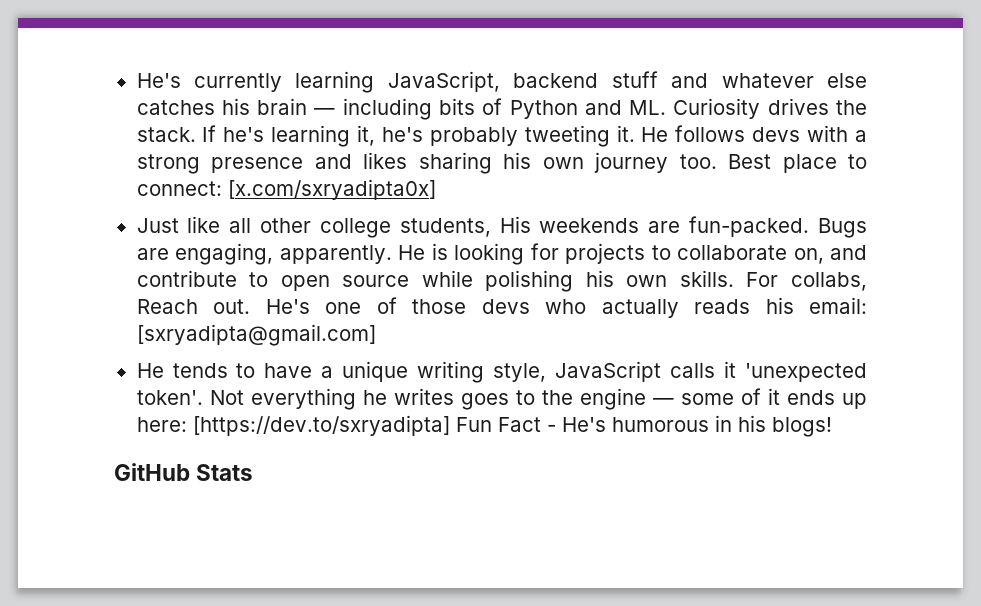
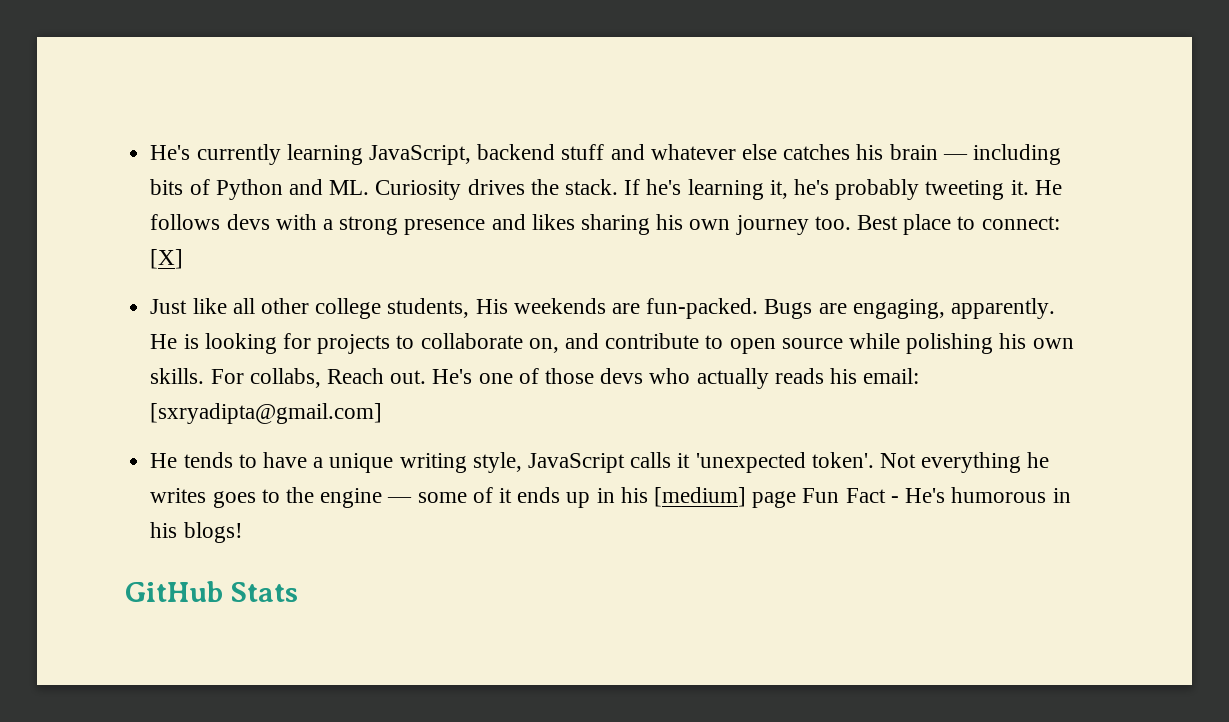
- Best place to connect: [x.com/sxryadipta0x]
+ Best place to connect: [X]
- Not everything he writes goes to the engine — some of it ends up here: [https://dev.to/sxryadipta] Fun Fact - He's humorous in his blogs!
+ Not everything he writes goes to the engine — some of it ends up in his [medium] page Fun Fact - He's humorous in his blogs!

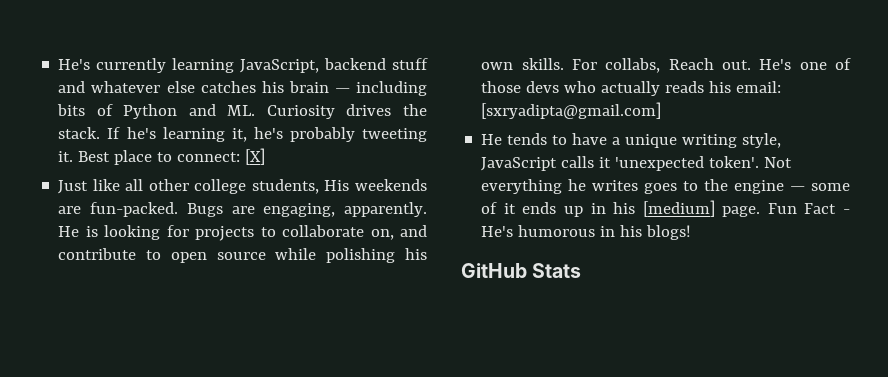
- He follows devs with a strong presence and likes sharing his own journey too.
- Not everything he writes goes to the engine — some of it ends up in his [medium] page Fun Fact - He's humorous in his blogs!
+ Not everything he writes goes to the engine — some of it ends up in his [medium] page. Fun Fact - He's humorous in his blogs!

